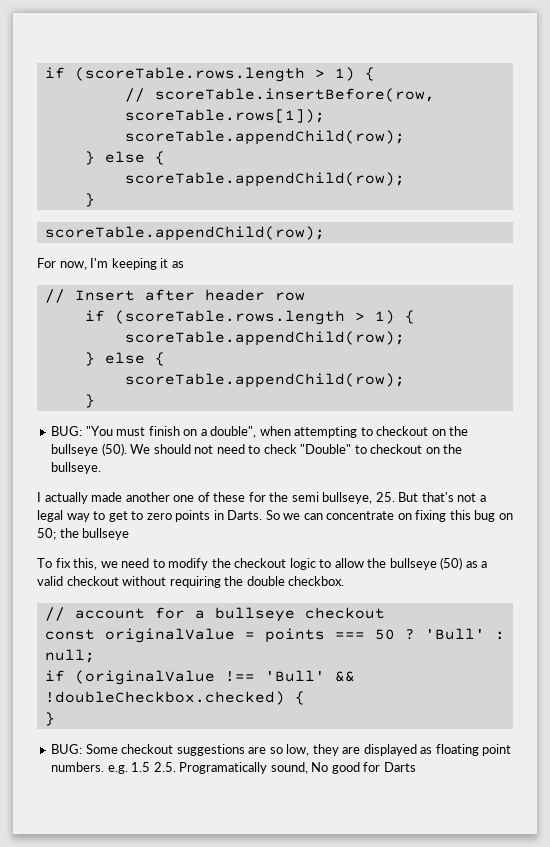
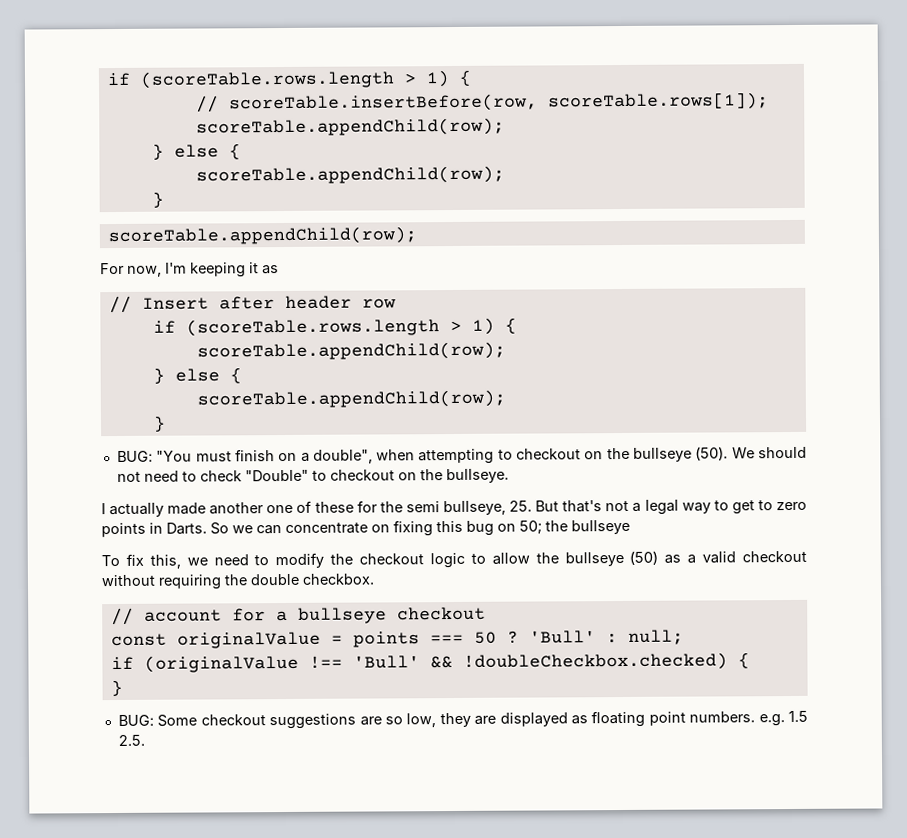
- BUG: Some checkout suggestions are so low, they are displayed as floating point numbers. e.g. 1.5 2.5. Programatically sound, No good for Darts
+ BUG: Some checkout suggestions are so low, they are displayed as floating point numbers. e.g. 1.5 2.5.

